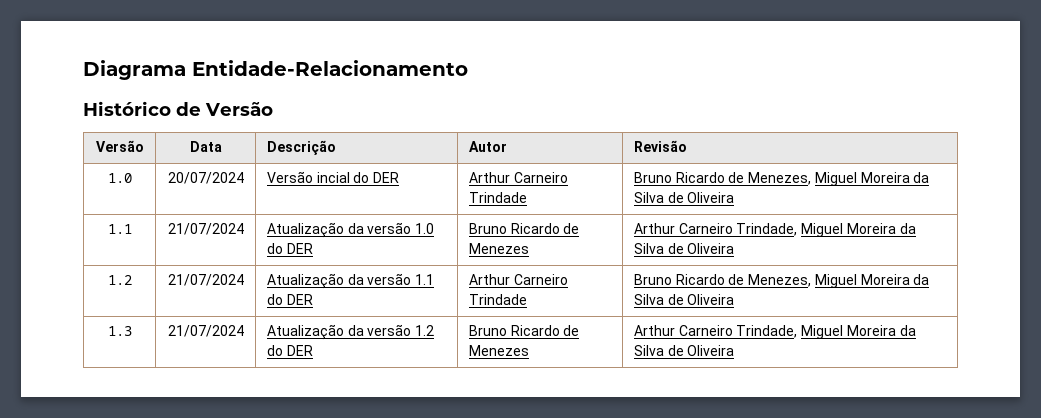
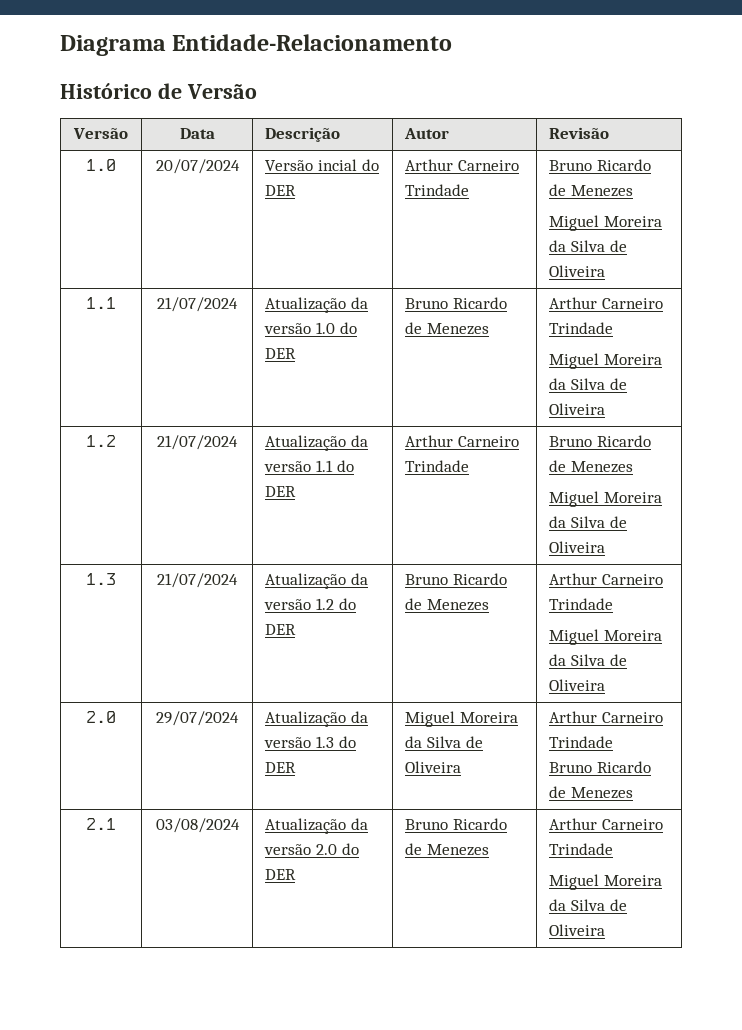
- 1.0 | 20/07/2024 | Versão incial do DER | Arthur Carneiro Trindade | Bruno Ricardo de Menezes, Miguel Moreira da Silva de Oliveira
+ 1.0 | 20/07/2024 | Versão incial do DER | Arthur Carneiro Trindade | Bruno Ricardo de Menezes
+ Miguel Moreira da Silva de Oliveira
- 1.1 | 21/07/2024 | Atualização da versão 1.0 do DER | Bruno Ricardo de Menezes | Arthur Carneiro Trindade, Miguel Moreira da Silva de Oliveira
+ 1.1 | 21/07/2024 | Atualização da versão 1.0 do DER | Bruno Ricardo de Menezes | Arthur Carneiro Trindade
+ Miguel Moreira da Silva de Oliveira
- 1.2 | 21/07/2024 | Atualização da versão 1.1 do DER | Arthur Carneiro Trindade | Bruno Ricardo de Menezes, Miguel Moreira da Silva de Oliveira
+ 1.2 | 21/07/2024 | Atualização da versão 1.1 do DER | Arthur Carneiro Trindade | Bruno Ricardo de Menezes
+ Miguel Moreira da Silva de Oliveira
- 1.3 | 21/07/2024 | Atualização da versão 1.2 do DER | Bruno Ricardo de Menezes | Arthur Carneiro Trindade, Miguel Moreira da Silva de Oliveira
+ 1.3 | 21/07/2024 | Atualização da versão 1.2 do DER | Bruno Ricardo de Menezes | Arthur Carneiro Trindade
+ Miguel Moreira da Silva de Oliveira
+ 2.0 | 29/07/2024 | Atualização da versão 1.3 do DER | Miguel Moreira da Silva de Oliveira | Arthur Carneiro Trindade
+ Bruno Ricardo de Menezes
+ 2.1 | 03/08/2024 | Atualização da versão 2.0 do DER | Bruno Ricardo de Menezes | Arthur Carneiro Trindade
+ Miguel Moreira da Silva de Oliveira

